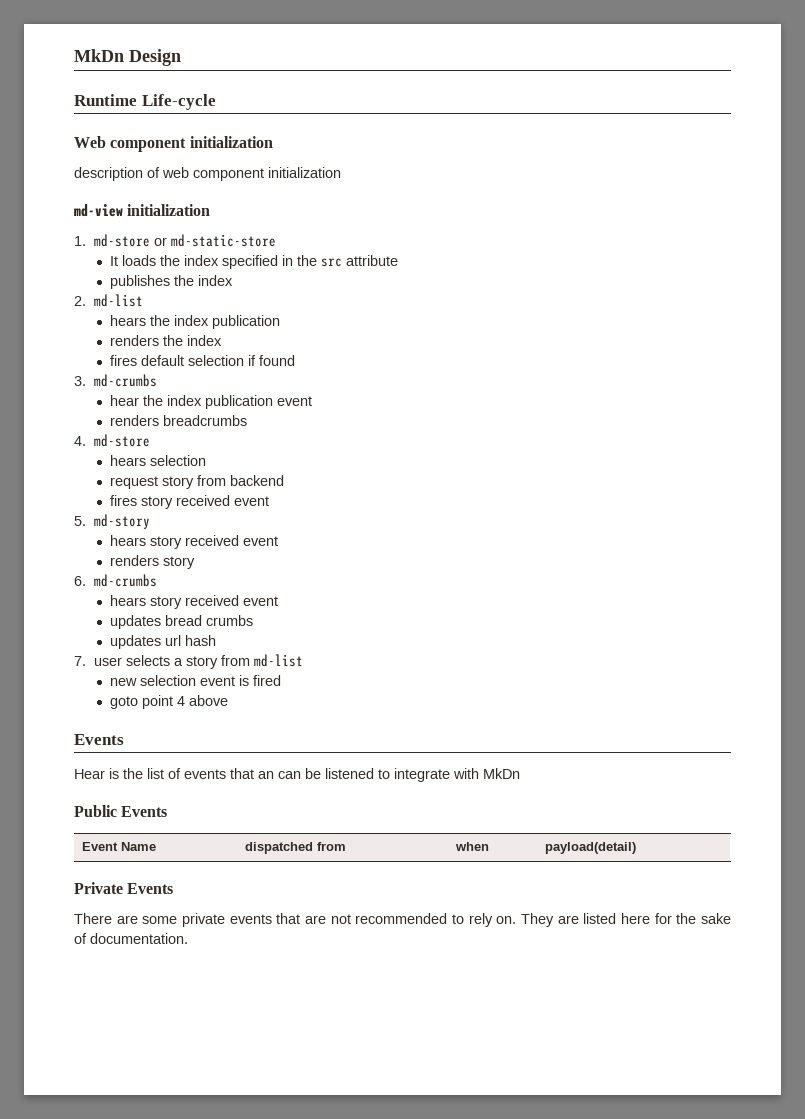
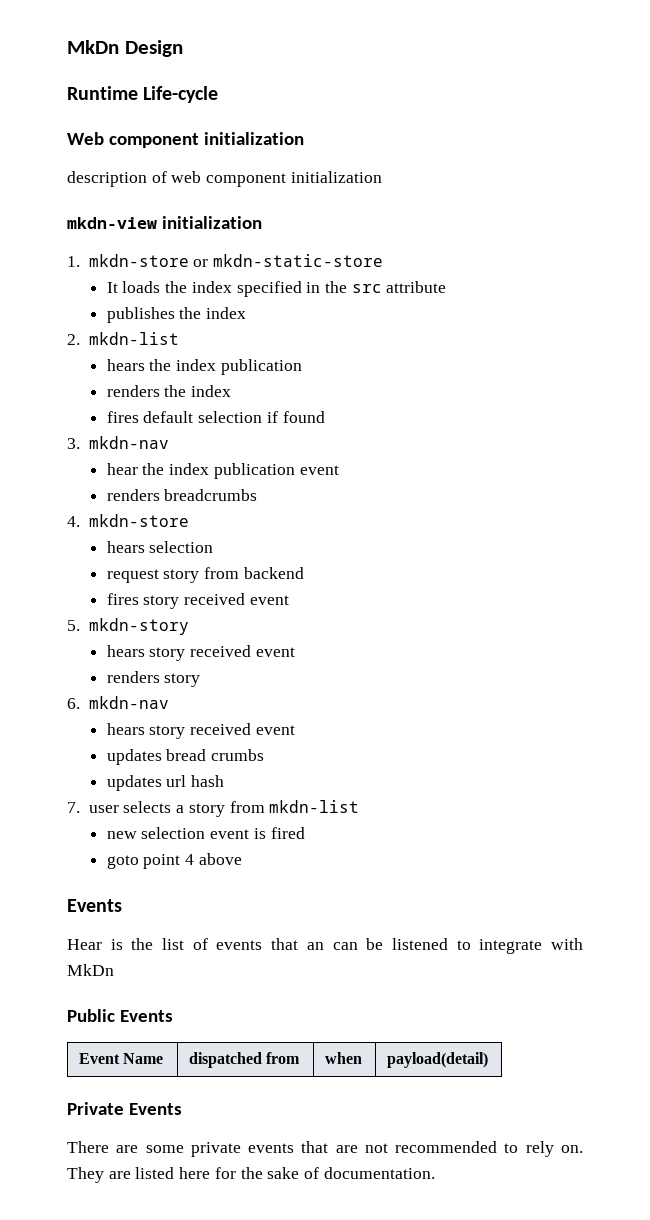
- md-view initialization
+ mkdn-view initialization
- 1. md-store or md-static-store
+ 1. mkdn-store or mkdn-static-store
- 2. md-list
+ 2. mkdn-list
- 3. md-crumbs
+ 3. mkdn-nav
- 4. md-store
+ 4. mkdn-store
- 5. md-story
+ 5. mkdn-story
- 6. md-crumbs
+ 6. mkdn-nav
- 7. user selects a story from md-list
+ 7. user selects a story from mkdn-list

